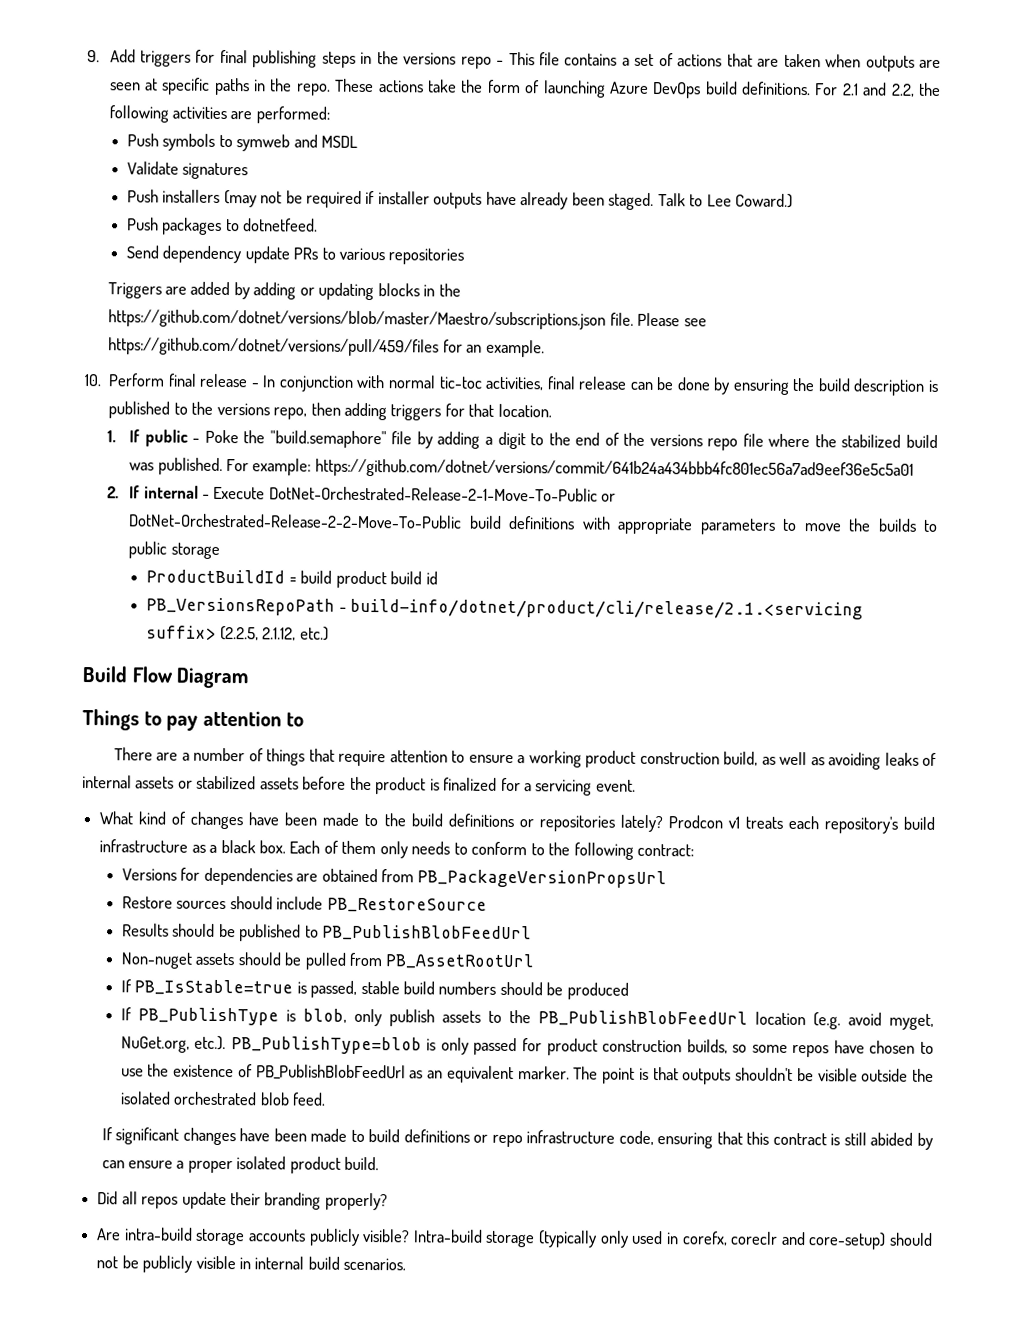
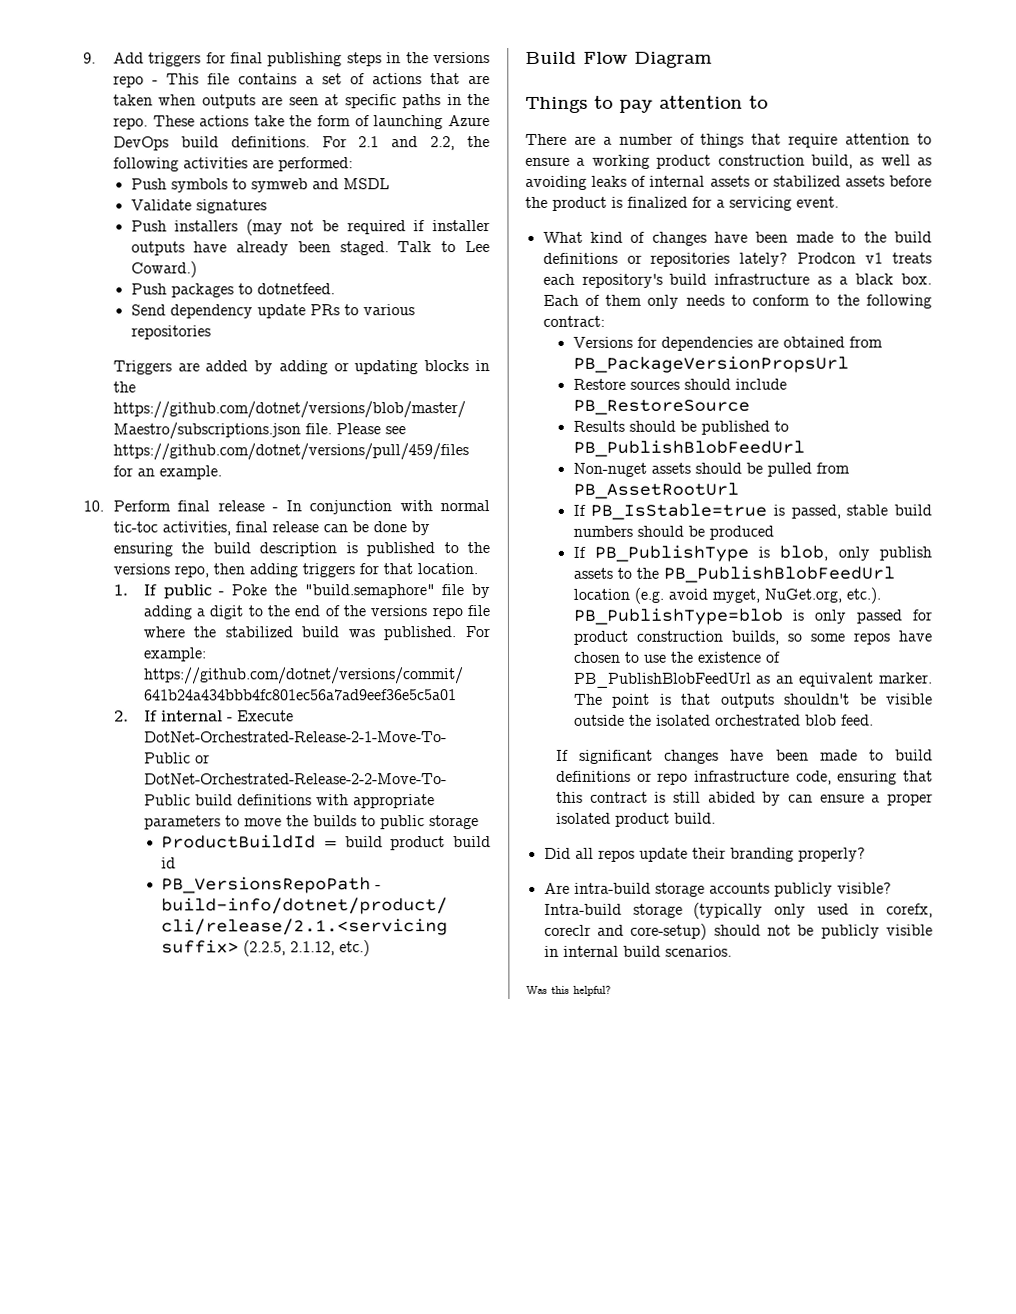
+ Was this helpful?

